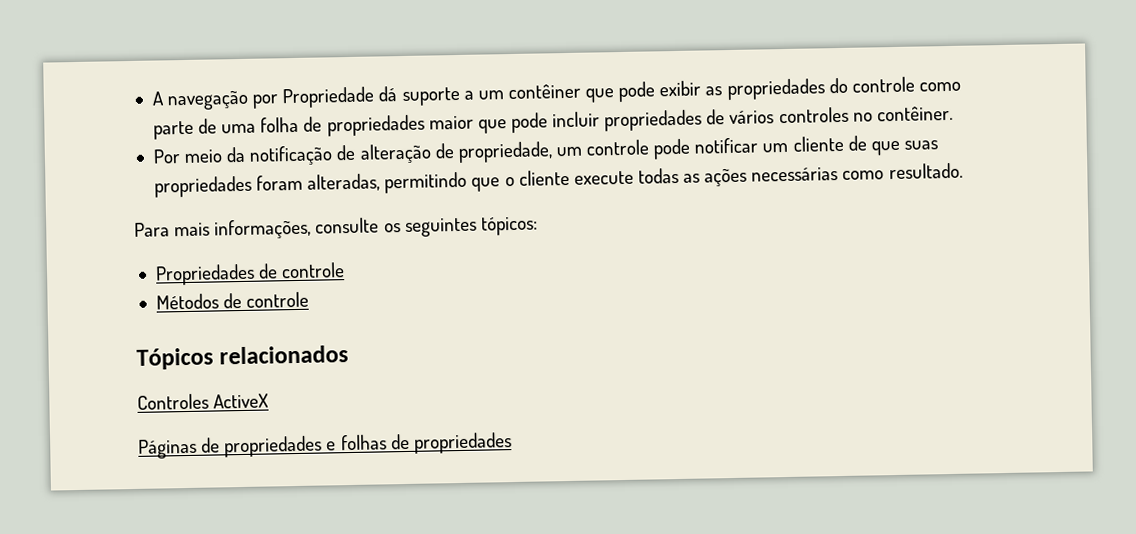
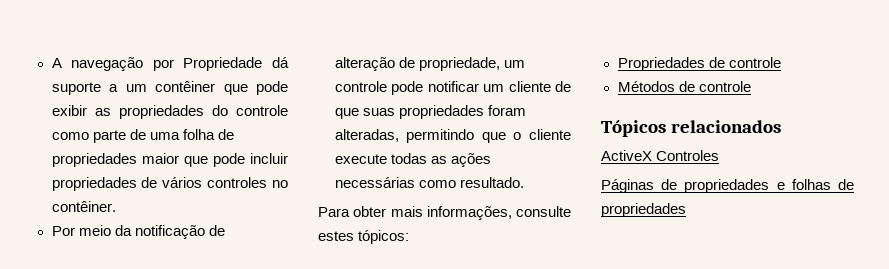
- Para mais informações, consulte os seguintes tópicos:
+ Para obter mais informações, consulte estes tópicos:
- Controles ActiveX
+ ActiveX Controles

